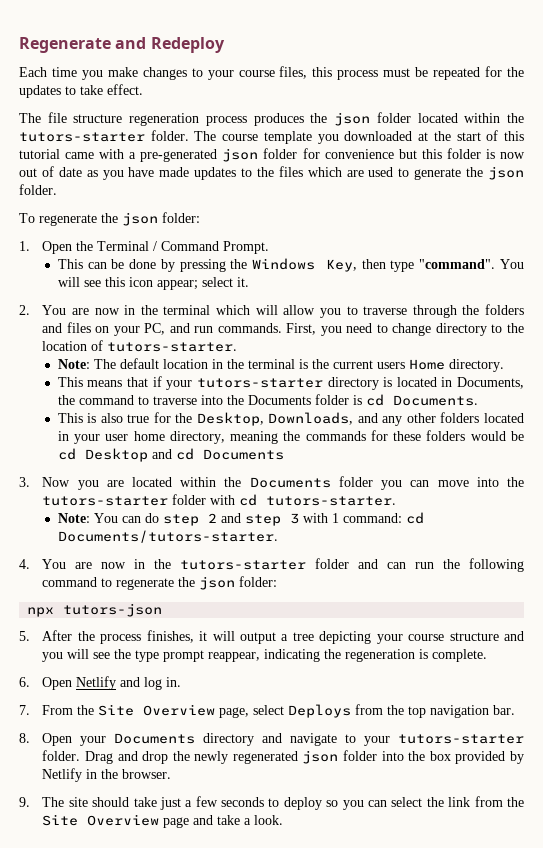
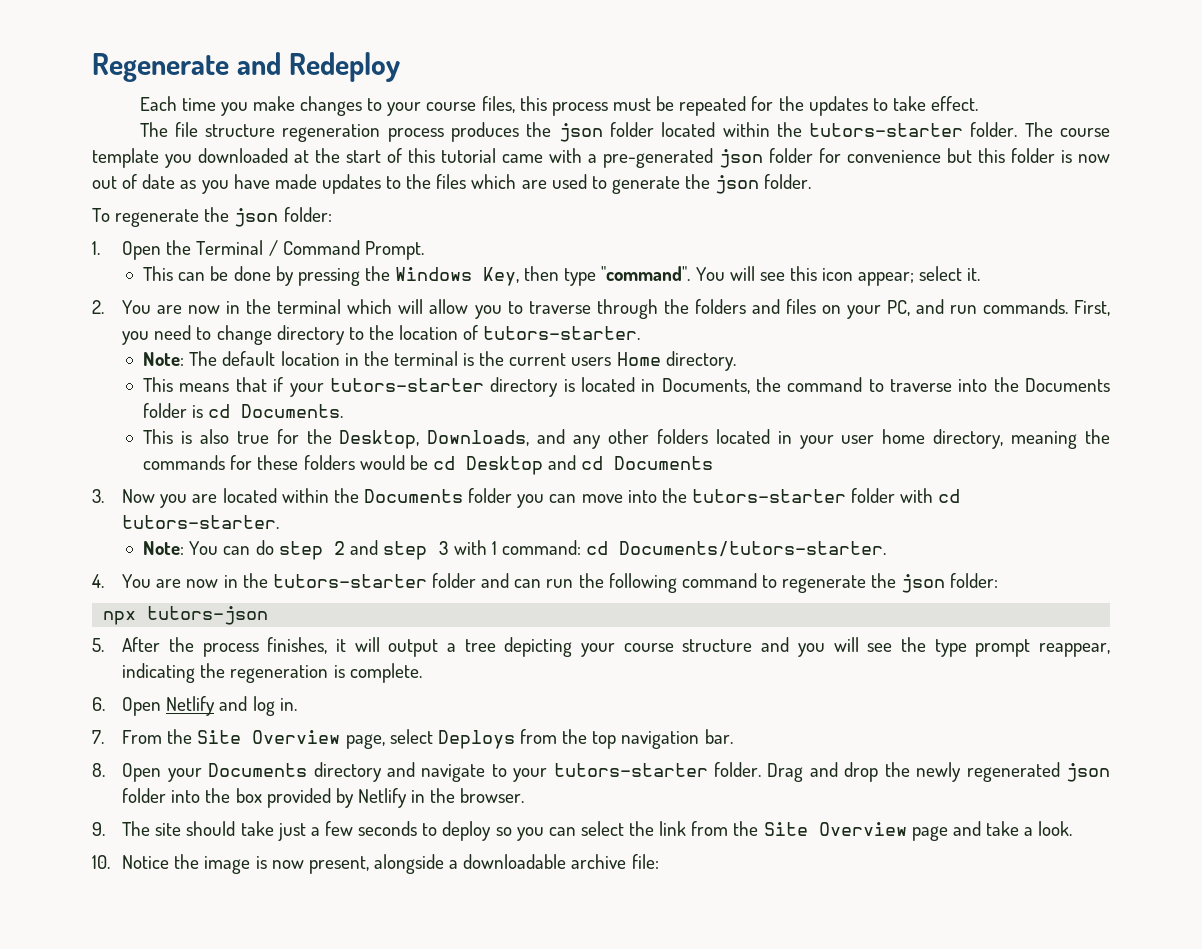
+ 10. Notice the image is now present, alongside a downloadable archive file:

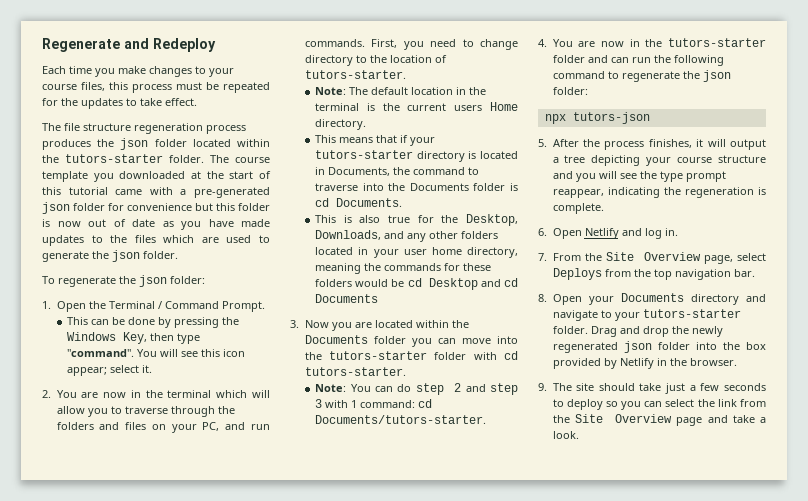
- 10. Notice the image is now present, alongside a downloadable archive file:

